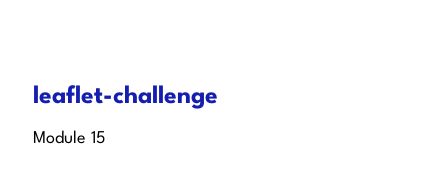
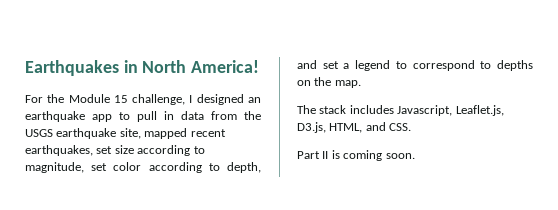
- leaflet-challenge
- Module 15
+ Earthquakes in North America!
+ For the Module 15 challenge, I designed an earthquake app to pull in data from the USGS earthquake site, mapped recent earthquakes, set size according to magnitude, set color according to depth, and set a legend to correspond to depths on the map.
+ The stack includes Javascript, Leaflet.js, D3.js, HTML, and CSS.
+ Part II is coming soon.

